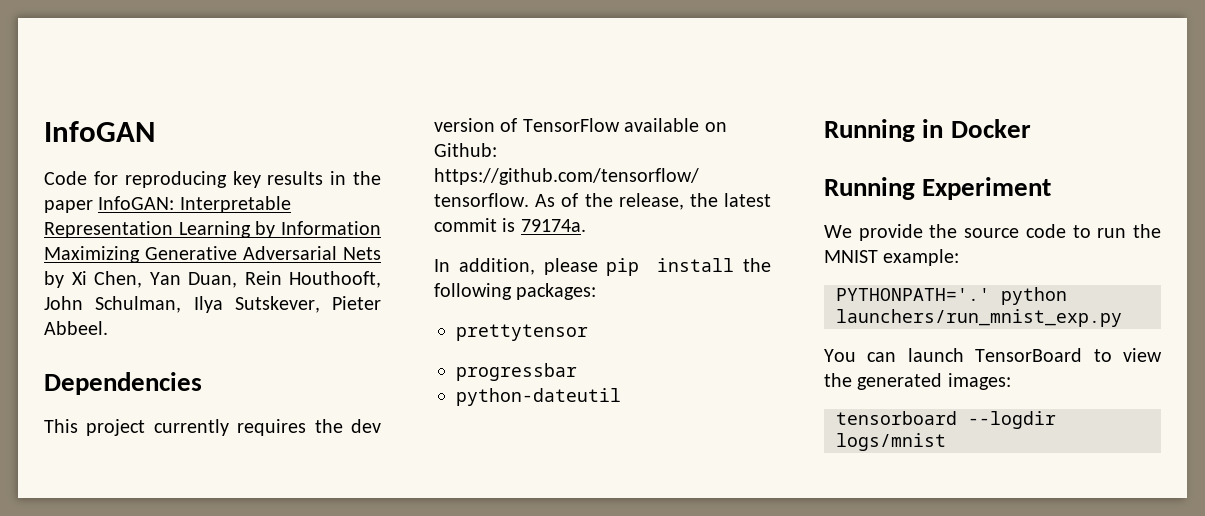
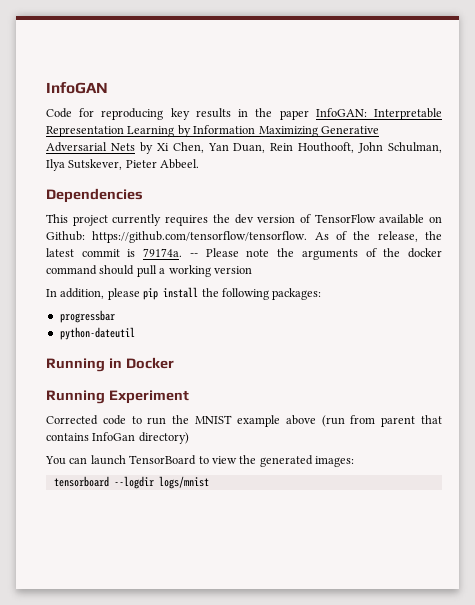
+ -- Please note the arguments of the docker command should pull a working version
- prettytensor
- We provide the source code to run the MNIST example:
- PYTHONPATH='.' python launchers/run_mnist_exp.py
+ Corrected code to run the MNIST example above (run from parent that contains InfoGan directory)

